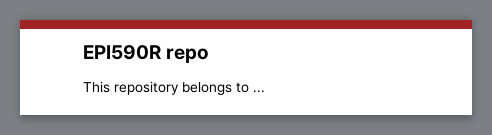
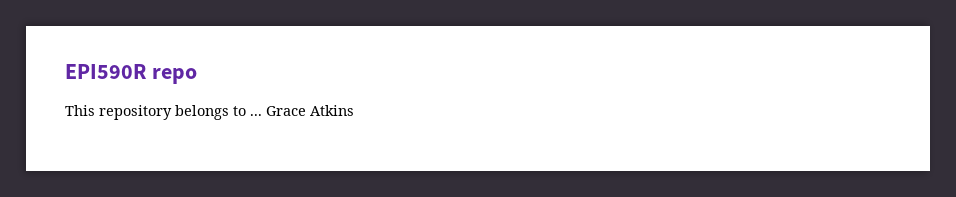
+ Grace Atkins

